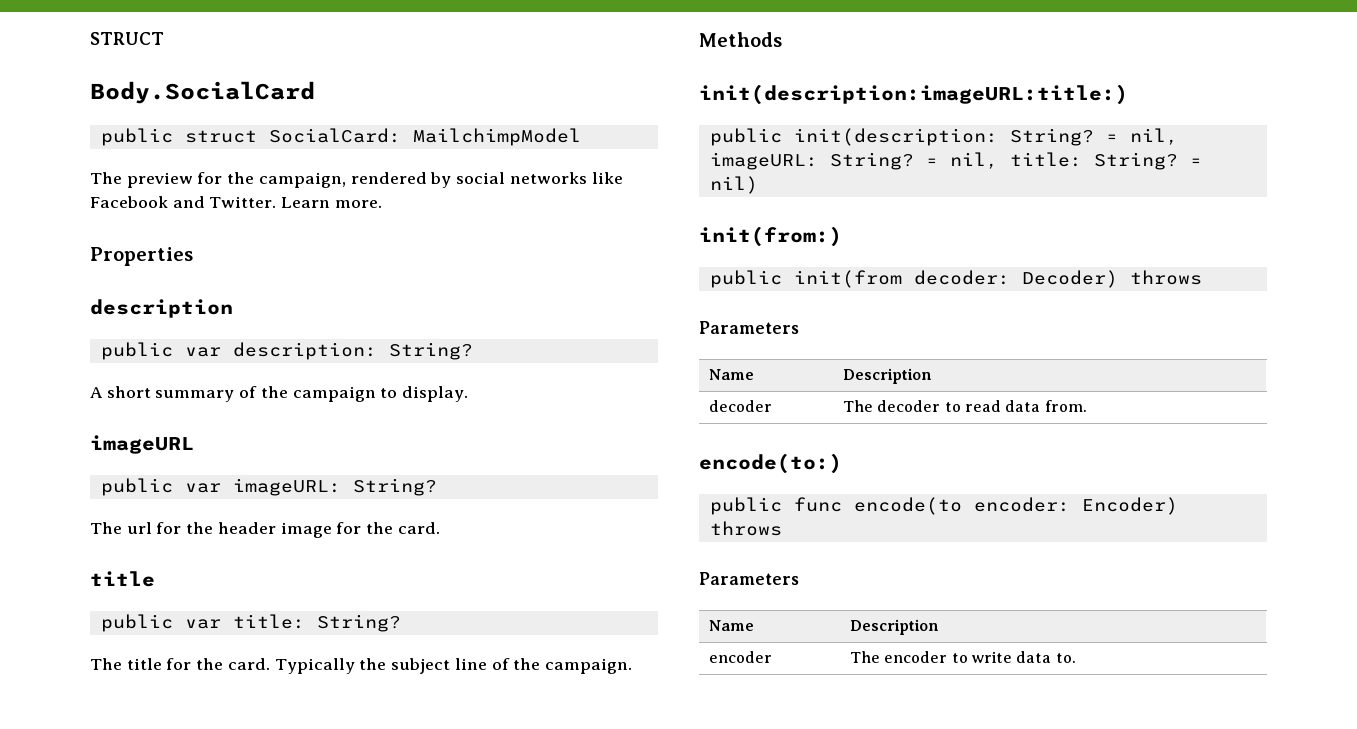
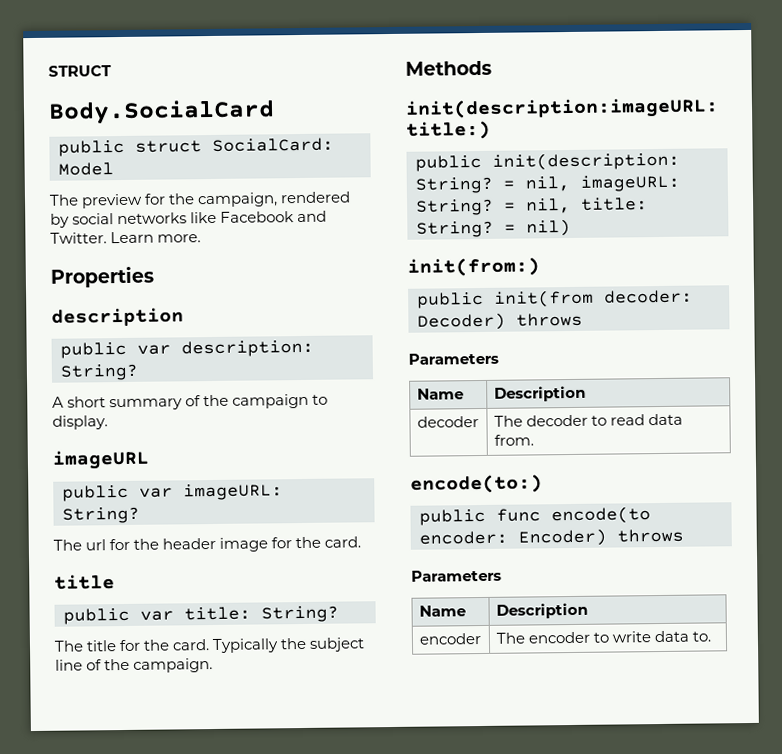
- public struct SocialCard: MailchimpModel
+ public struct SocialCard: Model

